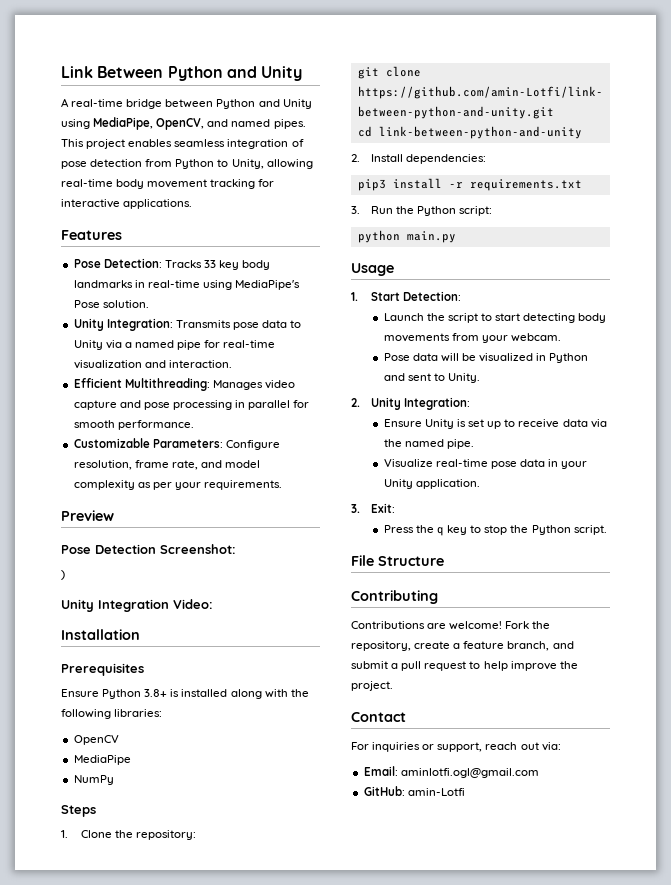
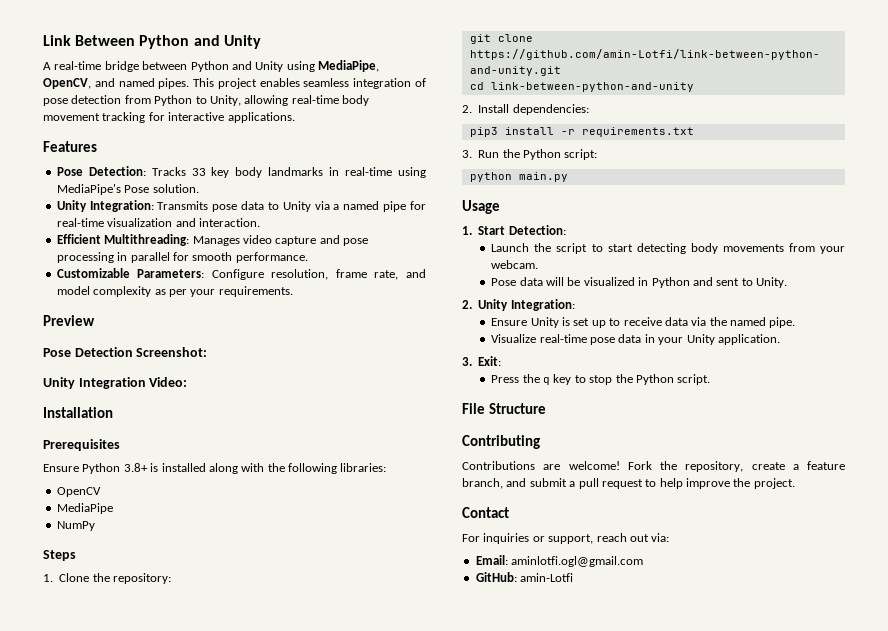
- )

